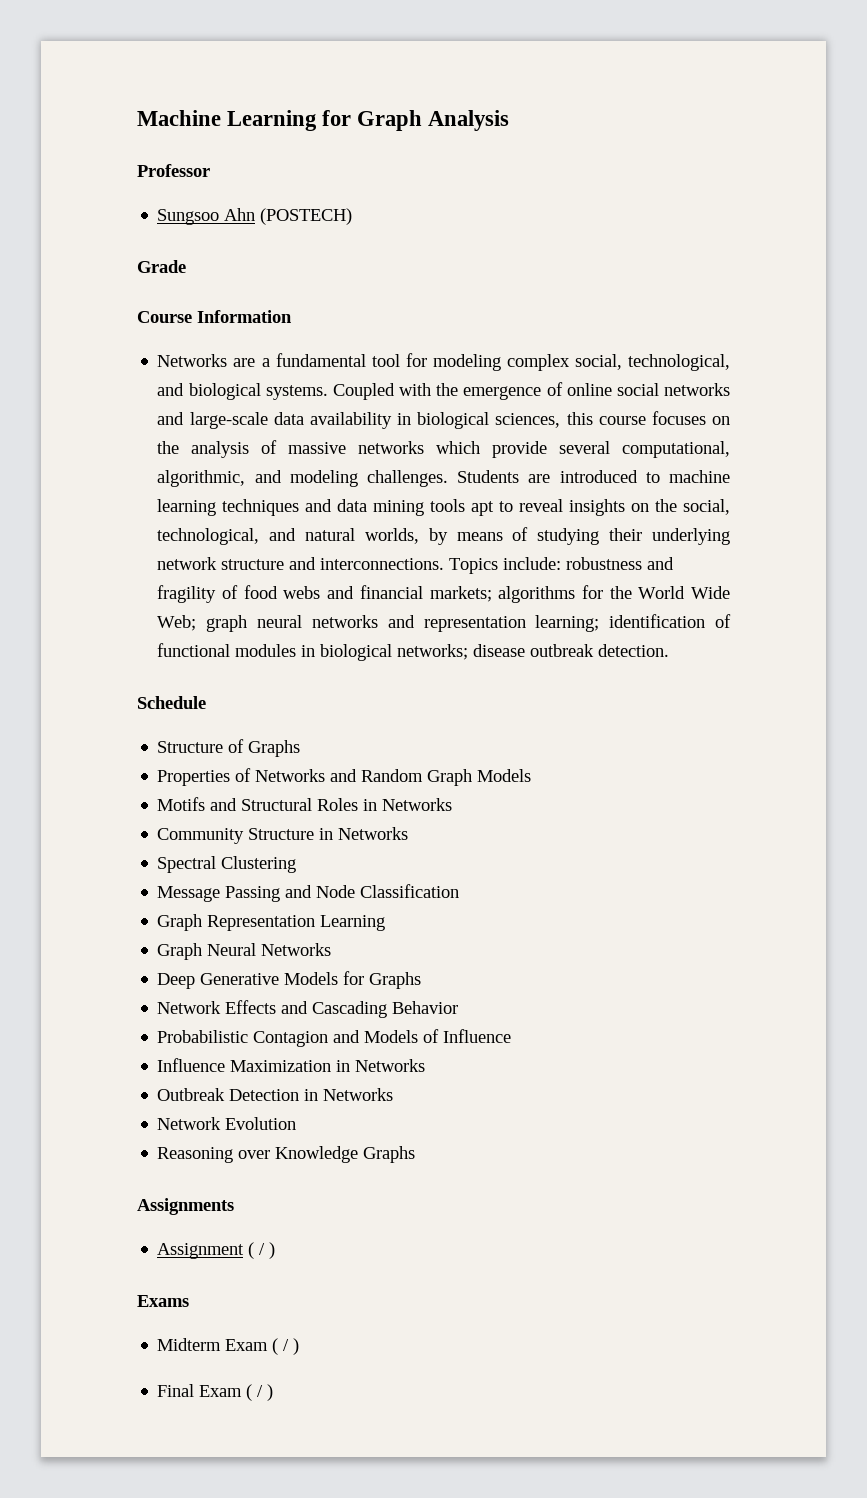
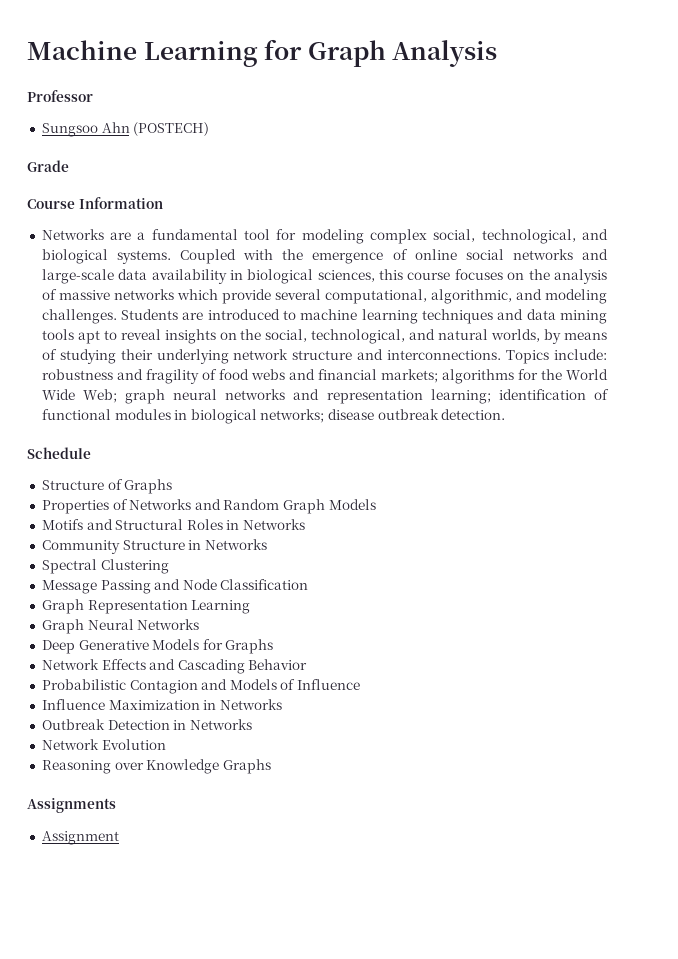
- Assignment ( / )
- Exams
- Midterm Exam ( / )
- Final Exam ( / )
+ Assignment

